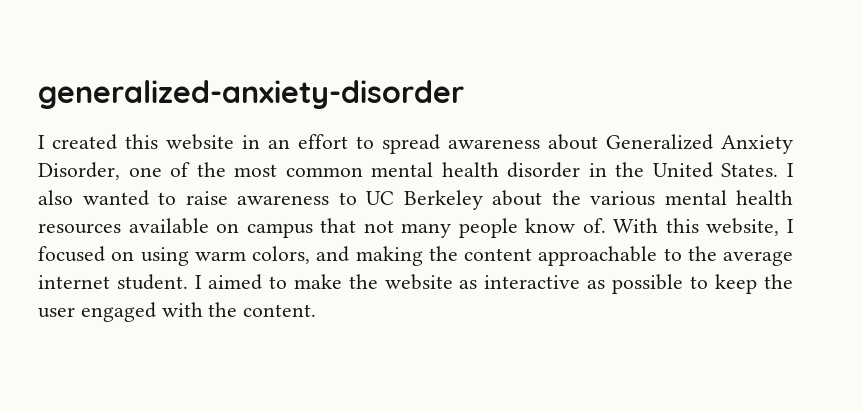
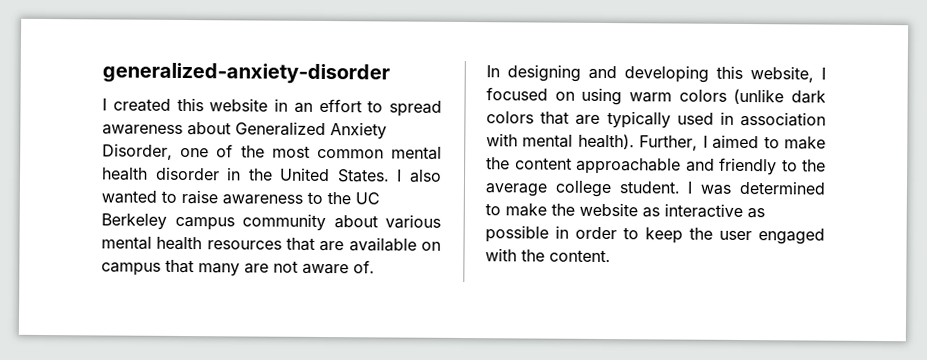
- I also wanted to raise awareness to UC Berkeley about the various mental health resources available on campus that not many people know of. With this website, I focused on using warm colors, and making the content approachable to the average internet student.
+ I also wanted to raise awareness to the UC Berkeley campus community about various mental health resources that are available on campus that many are not aware of.
+ In designing and developing this website, I focused on using warm colors (unlike dark colors that are typically used in association with mental health). Further, I aimed to make the content approachable and friendly to the average college student.
- I aimed to make the website as interactive as possible to keep the user engaged with the content.
+ I was determined to make the website as interactive as possible in order to keep the user engaged with the content.

